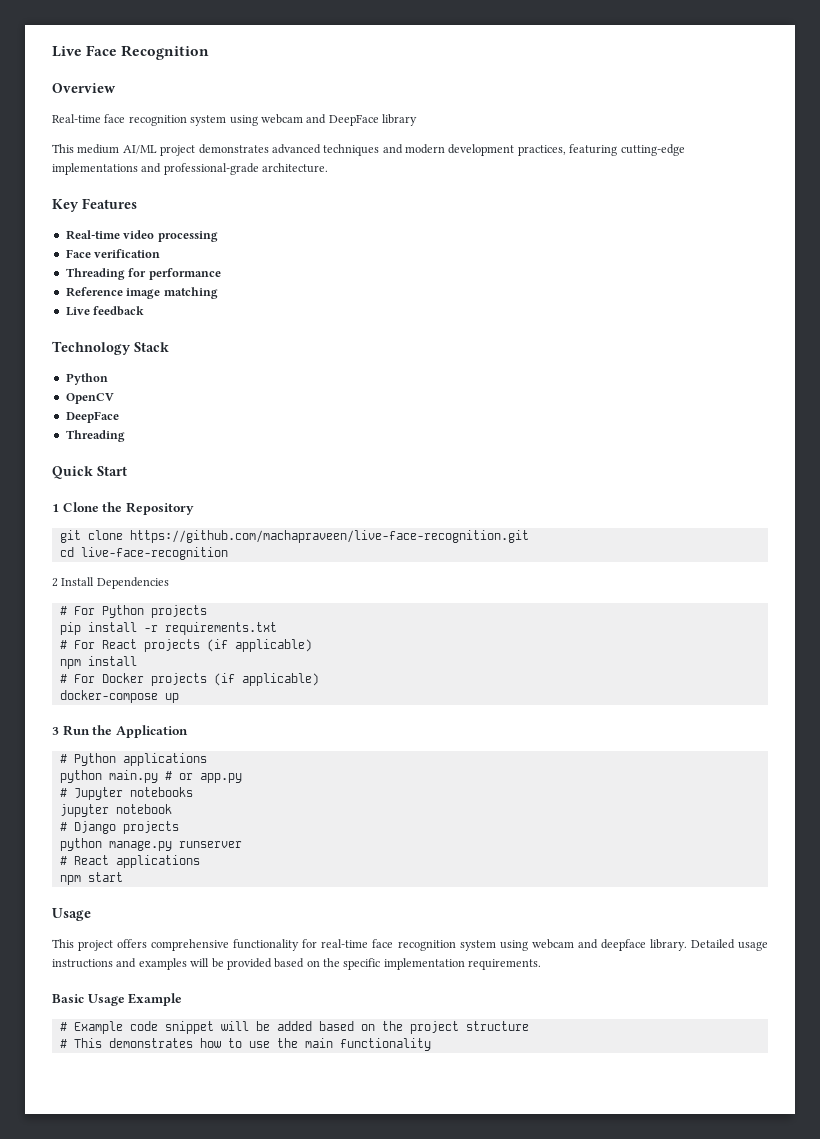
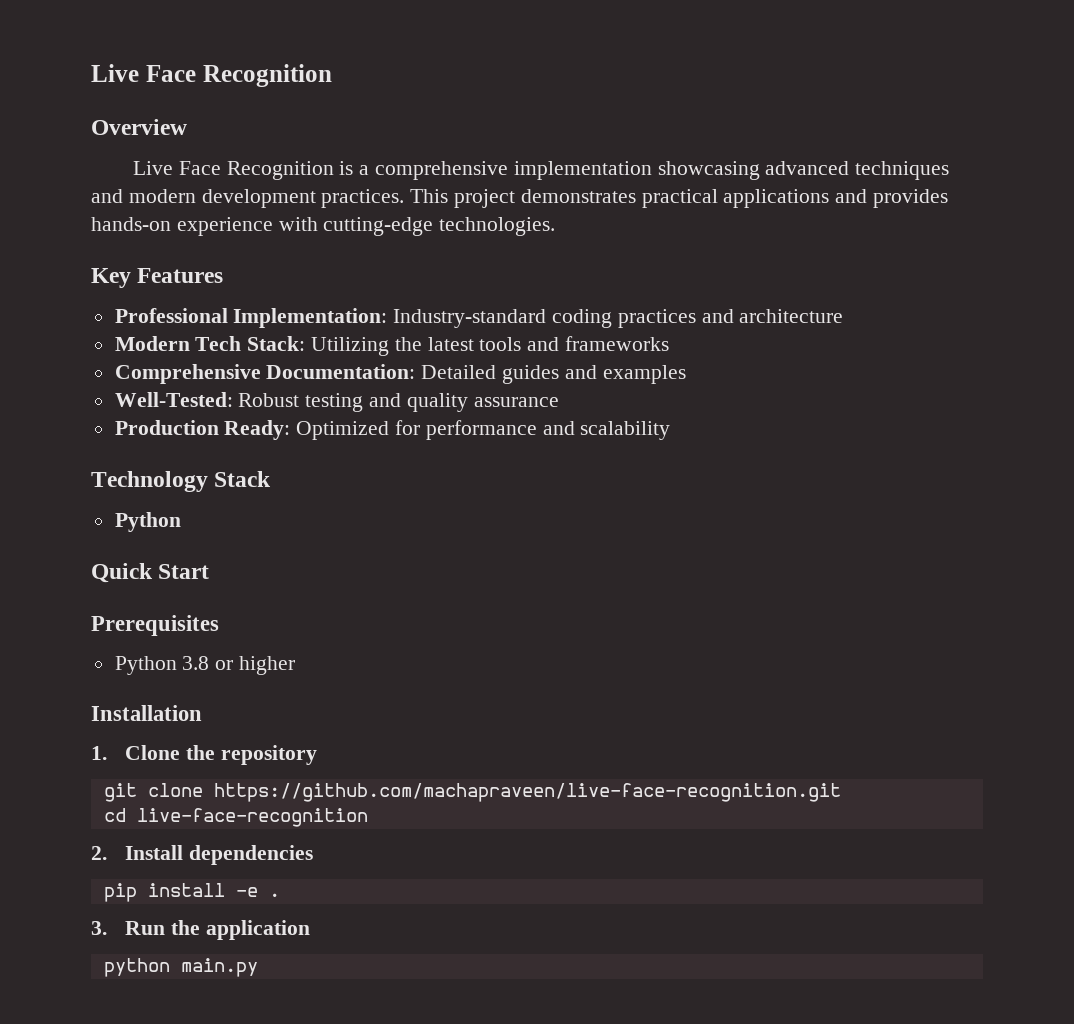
- Real-time face recognition system using webcam and DeepFace library
- This medium AI/ML project demonstrates advanced techniques and modern development practices, featuring cutting-edge implementations and professional-grade architecture.
+ Live Face Recognition is a comprehensive implementation showcasing advanced techniques and modern development practices. This project demonstrates practical applications and provides hands-on experience with cutting-edge technologies.
  Key Features
- Real-time video processing
- Face verification
- Threading for performance
- Reference image matching
- Live feedback
+ Professional Implementation: Industry-standard coding practices and architecture
+ Modern Tech Stack: Utilizing the latest tools and frameworks
+ Comprehensive Documentation: Detailed guides and examples
+ Well-Tested: Robust testing and quality assurance
+ Production Ready: Optimized for performance and scalability
- OpenCV
- DeepFace
- Threading
- 1 Clone the Repository
+ Prerequisites
+ Python 3.8 or higher
+ Installation
+ 1. Clone the repository
- 2 Install Dependencies
- # For Python projects
- pip install -r requirements.txt
- # For React projects (if applicable)
- npm install
- # For Docker projects (if applicable)
- docker-compose up
- 3 Run the Application
- # Python applications
- python main.py # or app.py
- # Jupyter notebooks
- jupyter notebook
- # Django projects
- python manage.py runserver
- # React applications
- npm start
- Usage
- This project offers comprehensive functionality for real-time face recognition system using webcam and deepface library. Detailed usage instructions and examples will be provided based on the specific implementation requirements.
- Basic Usage Example
- # Example code snippet will be added based on the project structure
- # This demonstrates how to use the main functionality
+ 2. Install dependencies
+ pip install -e .
+ 3. Run the application
+ python main.py

